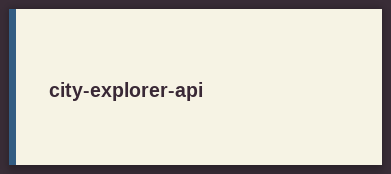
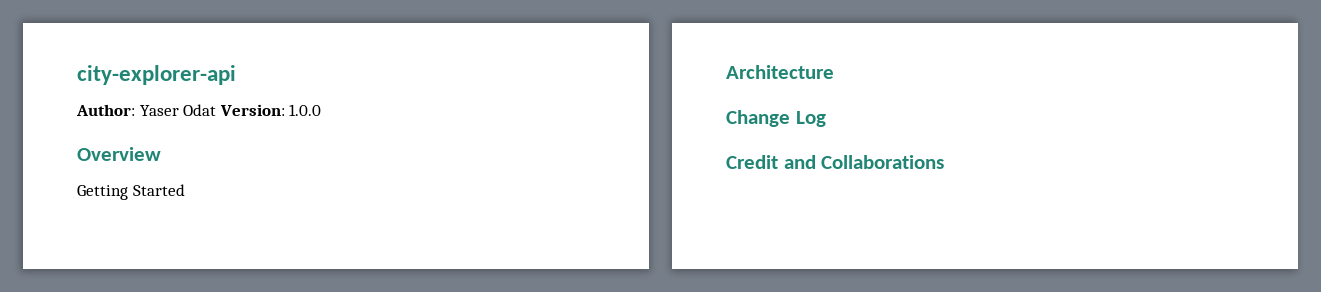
+ Author: Yaser Odat Version: 1.0.0
+ Overview
+ Getting Started
+ Architecture
+ Change Log
+ Credit and Collaborations

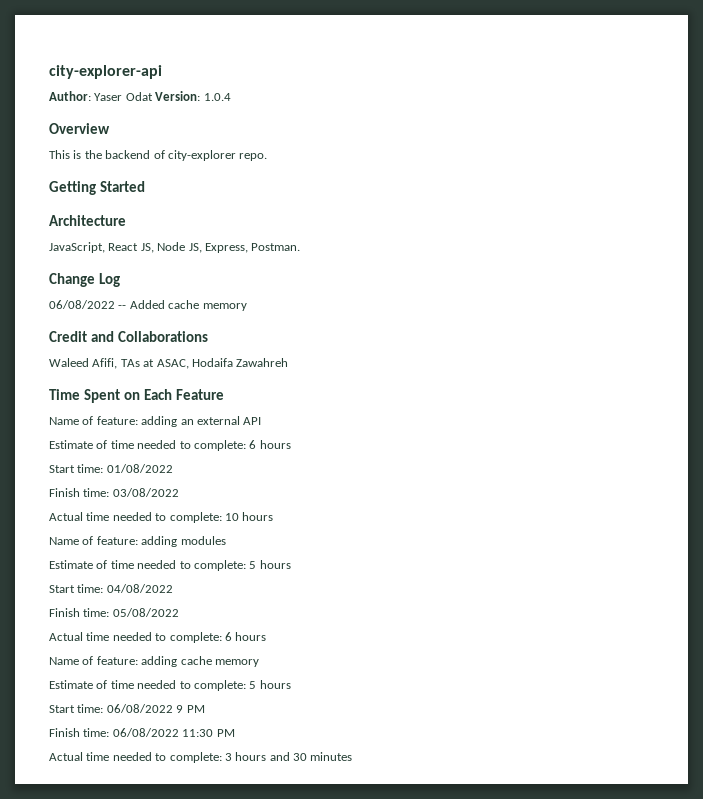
- Author: Yaser Odat Version: 1.0.0
+ Author: Yaser Odat Version: 1.0.4
+ This is the backend of city-explorer repo.
  Getting Started
  Architecture
+ JavaScript, React JS, Node JS, Express, Postman.
  Change Log
+ 06/08/2022 -- Added cache memory
  Credit and Collaborations
+ Waleed Afifi, TAs at ASAC, Hodaifa Zawahreh
+ Time Spent on Each Feature
+ Name of feature: adding an external API
+ Estimate of time needed to complete: 6 hours
+ Start time: 01/08/2022
+ Finish time: 03/08/2022
+ Actual time needed to complete: 10 hours
+ Name of feature: adding modules
+ Estimate of time needed to complete: 5 hours
+ Start time: 04/08/2022
+ Finish time: 05/08/2022
+ Actual time needed to complete: 6 hours
+ Name of feature: adding cache memory
+ Estimate of time needed to complete: 5 hours
+ Start time: 06/08/2022 9 PM
+ Finish time: 06/08/2022 11:30 PM
+ Actual time needed to complete: 3 hours and 30 minutes

